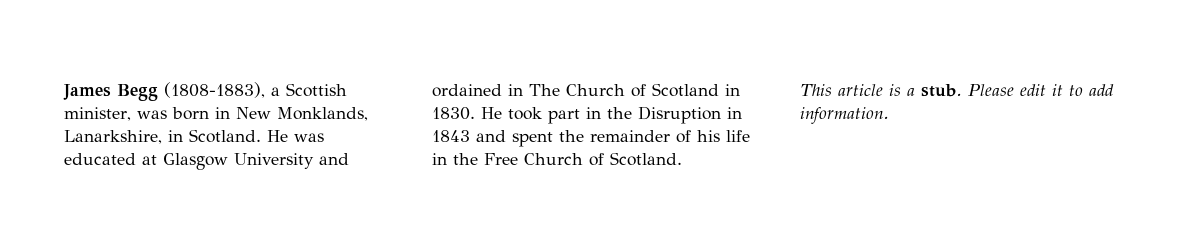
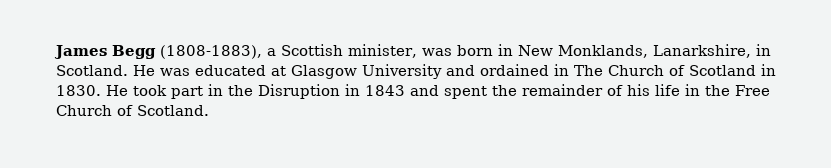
- This article is a stub. Please edit it to add information.

